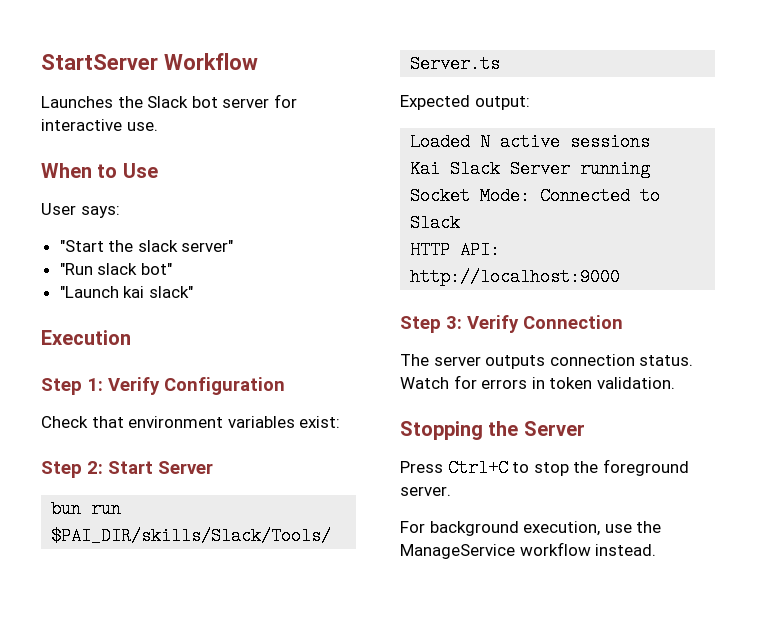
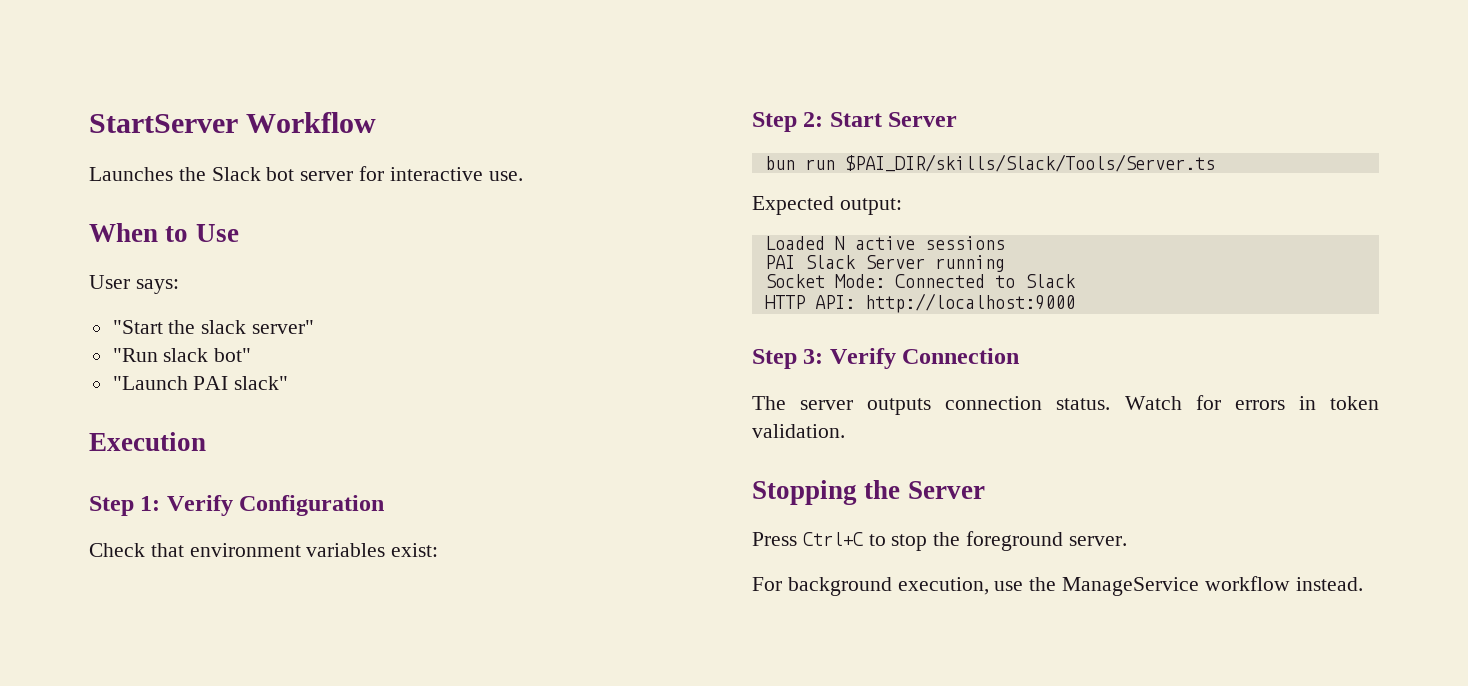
- "Launch kai slack"
+ "Launch PAI slack"
- Kai Slack Server running
+ PAI Slack Server running

